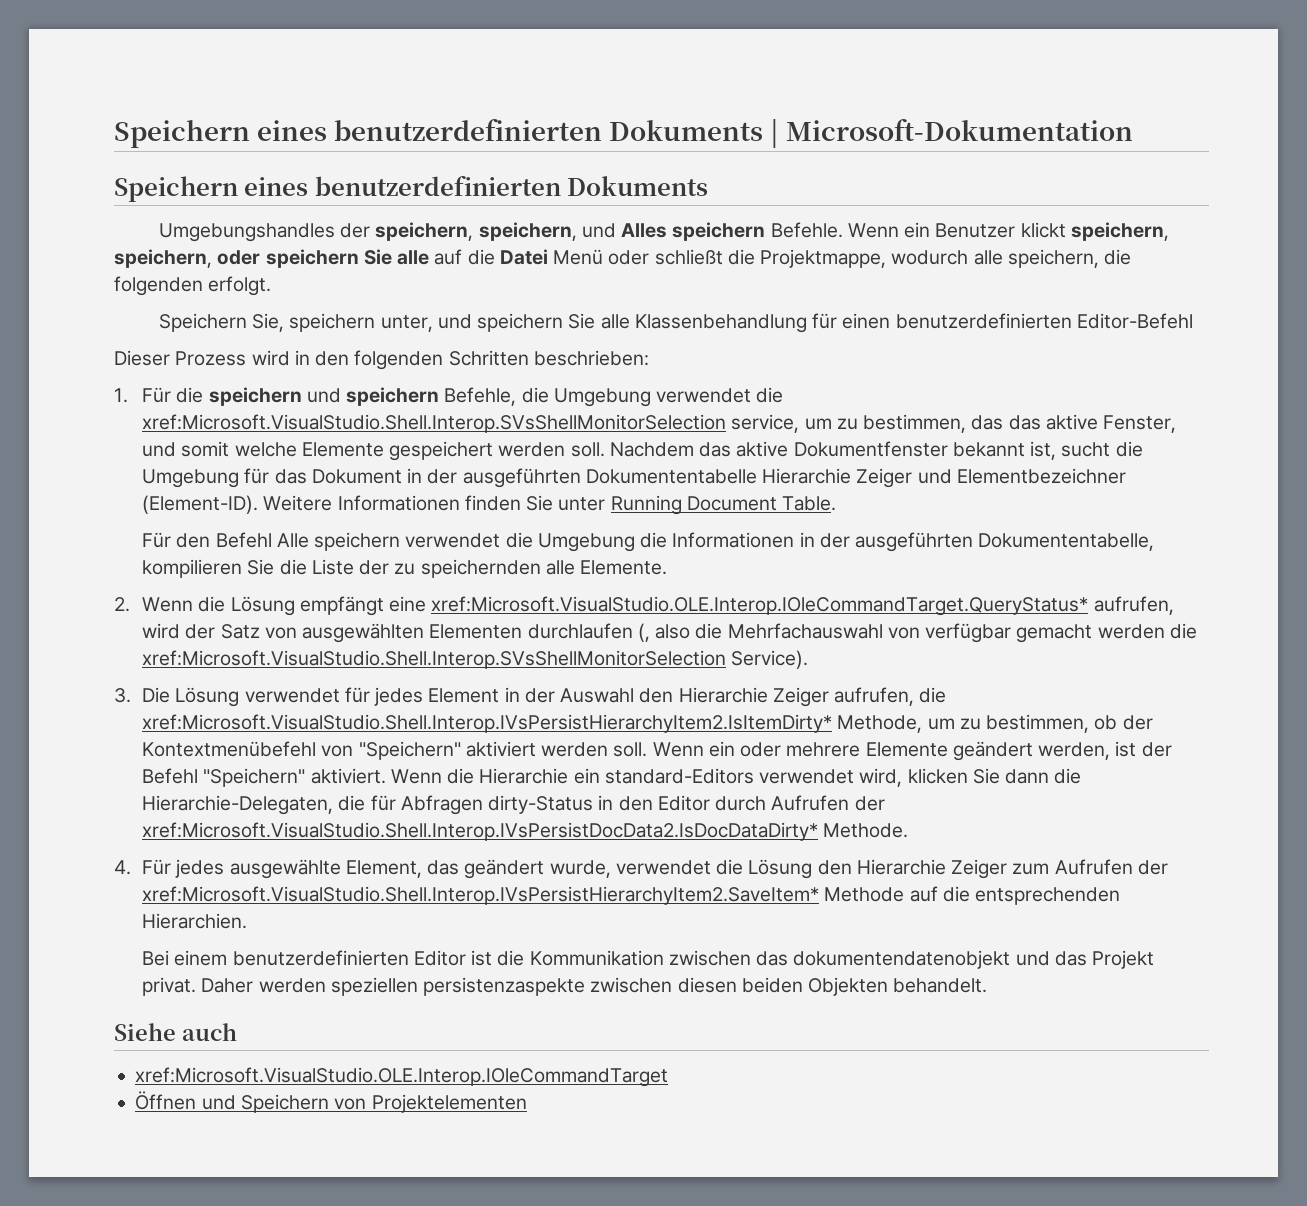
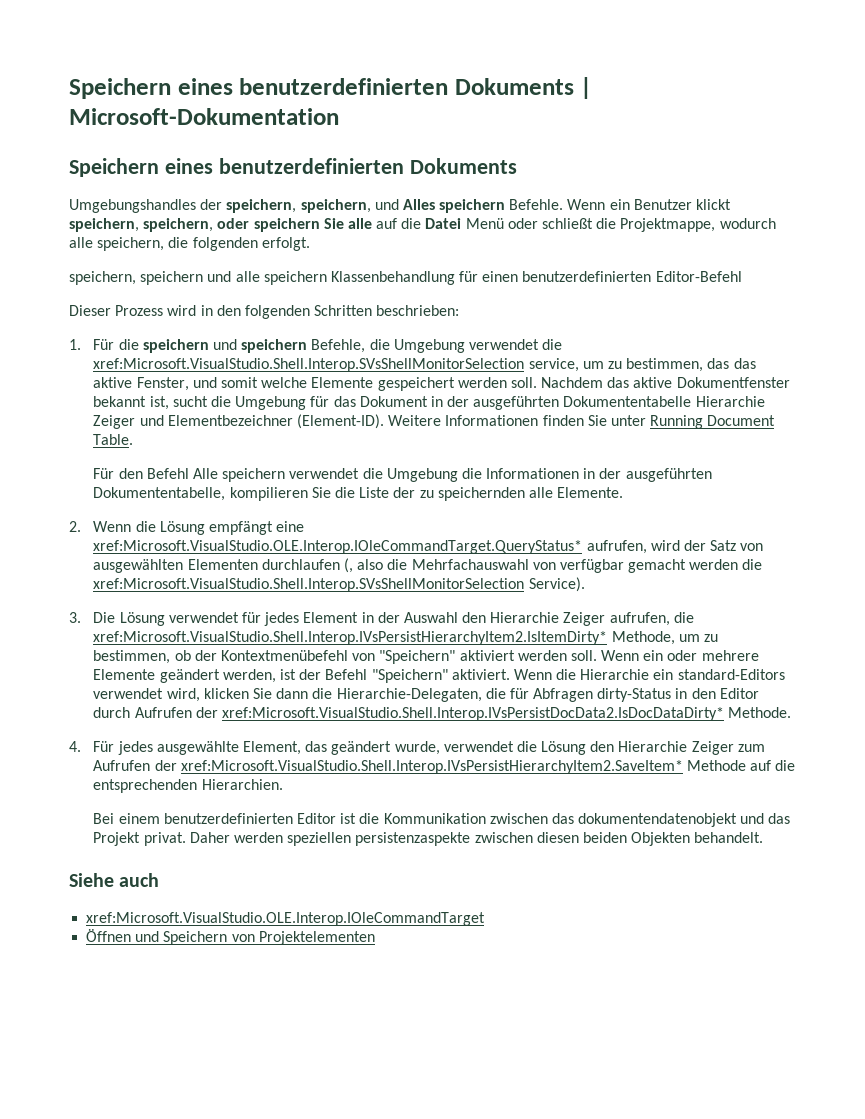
- Speichern Sie, speichern unter, und speichern Sie alle Klassenbehandlung für einen benutzerdefinierten Editor-Befehl
+ speichern, speichern und alle speichern Klassenbehandlung für einen benutzerdefinierten Editor-Befehl

